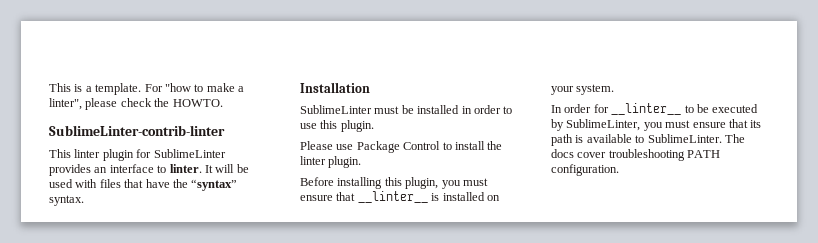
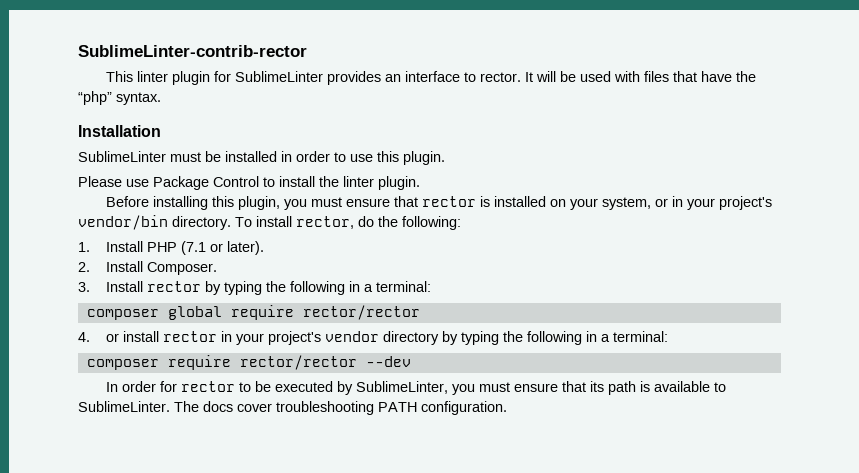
- This is a template. For "how to make a linter", please check the HOWTO.
- SublimeLinter-contrib-linter
+ SublimeLinter-contrib-rector
- This linter plugin for SublimeLinter provides an interface to linter.
+ This linter plugin for SublimeLinter provides an interface to rector.
- It will be used with files that have the “syntax” syntax.
+ It will be used with files that have the “php” syntax.
- Before installing this plugin, you must ensure that __linter__ is installed on your system.
+ Before installing this plugin, you must ensure that rector is installed on your system, or in your project's vendor/bin directory. To install rector, do the following:
+ 1. Install PHP (7.1 or later).
+ 2. Install Composer.
+ 3. Install rector by typing the following in a terminal:
+ composer global require rector/rector
+ 4. or install rector in your project's vendor directory by typing the following in a terminal:
+ composer require rector/rector --dev
- In order for __linter__ to be executed by SublimeLinter, you must ensure that its path is available to SublimeLinter.
+ In order for rector to be executed by SublimeLinter, you must ensure that its path is available to SublimeLinter.

